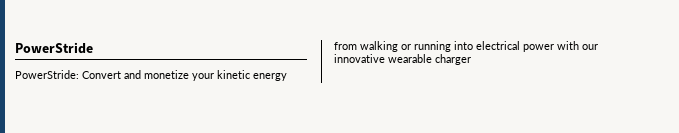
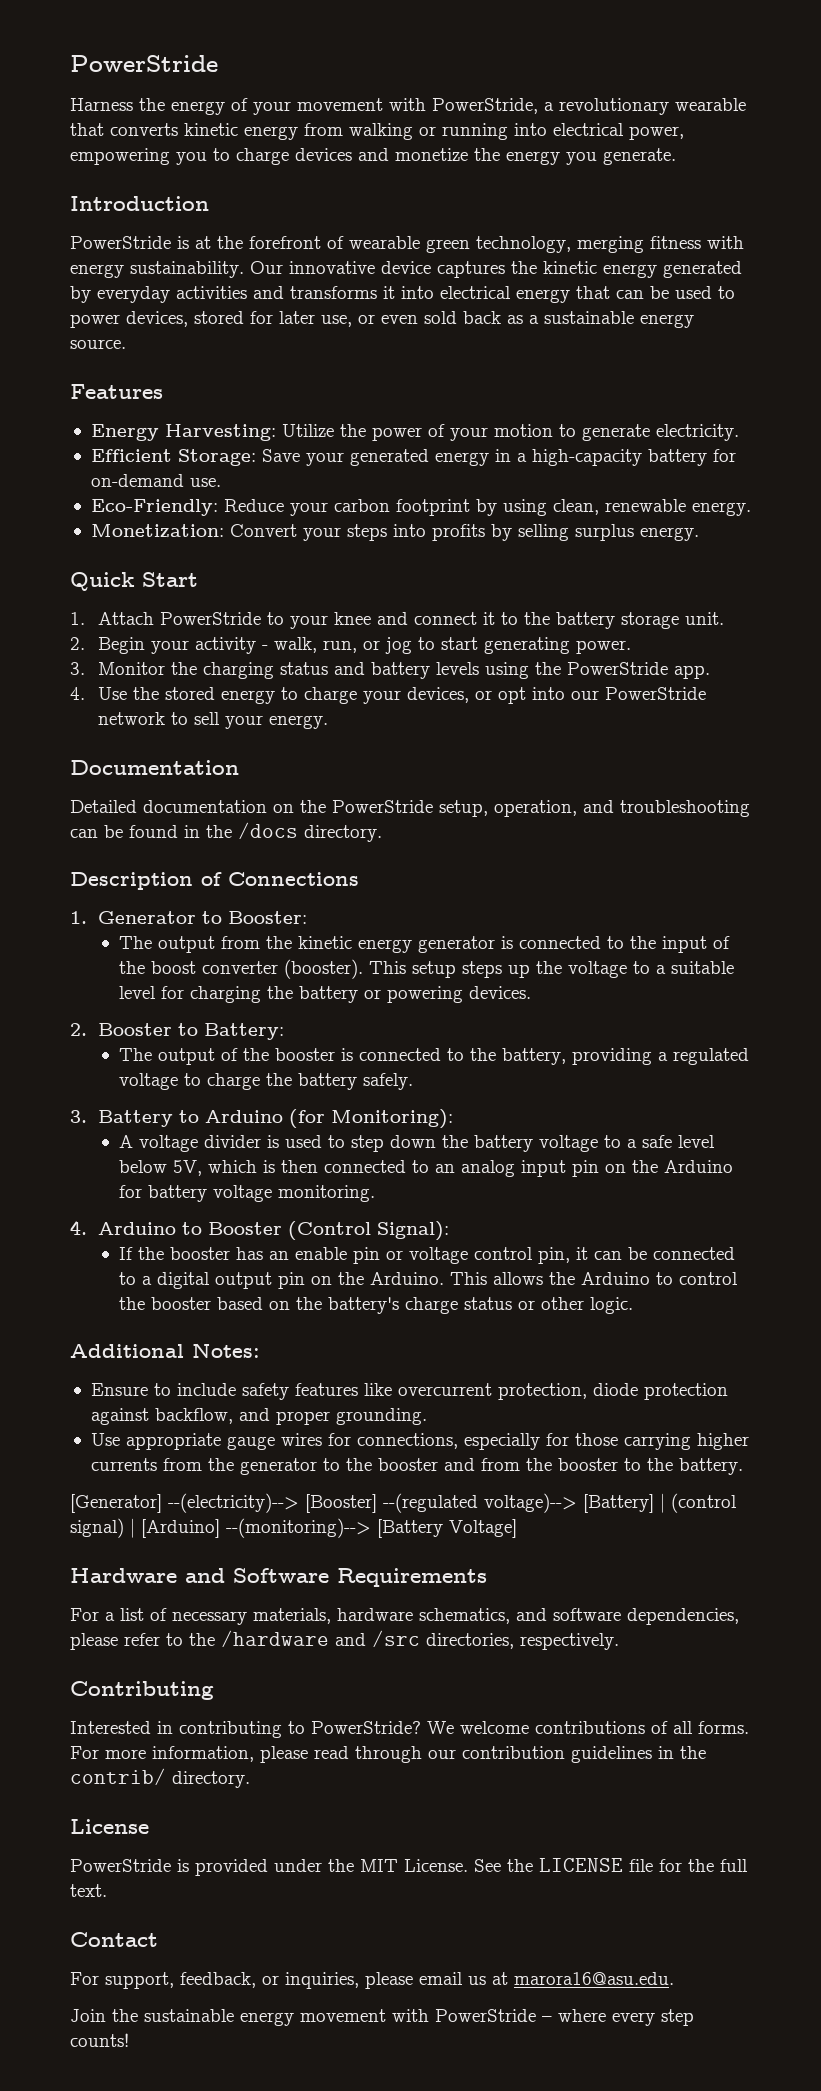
- PowerStride: Convert and monetize your kinetic energy from walking or running into electrical power with our innovative wearable charger
+ Harness the energy of your movement with PowerStride, a revolutionary wearable that converts kinetic energy from walking or running into electrical power, empowering you to charge devices and monetize the energy you generate.
+ Introduction
+ PowerStride is at the forefront of wearable green technology, merging fitness with energy sustainability. Our innovative device captures the kinetic energy generated by everyday activities and transforms it into electrical energy that can be used to power devices, stored for later use, or even sold back as a sustainable energy source.
+ Features
+ Energy Harvesting: Utilize the power of your motion to generate electricity.
+ Efficient Storage: Save your generated energy in a high-capacity battery for on-demand use.
+ Eco-Friendly: Reduce your carbon footprint by using clean, renewable energy.
+ Monetization: Convert your steps into profits by selling surplus energy.
+ Quick Start
+ 1. Attach PowerStride to your knee and connect it to the battery storage unit.
+ 2. Begin your activity - walk, run, or jog to start generating power.
+ 3. Monitor the charging status and battery levels using the PowerStride app.
+ 4. Use the stored energy to charge your devices, or opt into our PowerStride network to sell your energy.
+ Documentation
+ Detailed documentation on the PowerStride setup, operation, and troubleshooting can be found in the /docs directory.
+ Description of Connections
+ 1. Generator to Booster:
+ The output from the kinetic energy generator is connected to the input of the boost converter (booster). This setup steps up the voltage to a suitable level for charging the battery or powering devices.
+ 2. Booster to Battery:
+ The output of the booster is connected to the battery, providing a regulated voltage to charge the battery safely.
+ 3. Battery to Arduino (for Monitoring):
+ A voltage divider is used to step down the battery voltage to a safe level below 5V, which is then connected to an analog input pin on the Arduino for battery voltage monitoring.
+ 4. Arduino to Booster (Control Signal):
+ If the booster has an enable pin or voltage control pin, it can be connected to a digital output pin on the Arduino. This allows the Arduino to control the booster based on the battery's charge status or other logic.
+ Additional Notes:
+ Ensure to include safety features like overcurrent protection, diode protection against backflow, and proper grounding.
+ Use appropriate gauge wires for connections, especially for those carrying higher currents from the generator to the booster and from the booster to the battery.
+ [Generator] --(electricity)--> [Booster] --(regulated voltage)--> [Battery] | (control signal) | [Arduino] --(monitoring)--> [Battery Voltage]
+ Hardware and Software Requirements
+ For a list of necessary materials, hardware schematics, and software dependencies, please refer to the /hardware and /src directories, respectively.
+ Contributing
+ Interested in contributing to PowerStride? We welcome contributions of all forms. For more information, please read through our contribution guidelines in the contrib/ directory.
+ License
+ PowerStride is provided under the MIT License. See the LICENSE file for the full text.
+ Contact
+ For support, feedback, or inquiries, please email us at marora16@asu.edu.
+ Join the sustainable energy movement with PowerStride – where every step counts!

